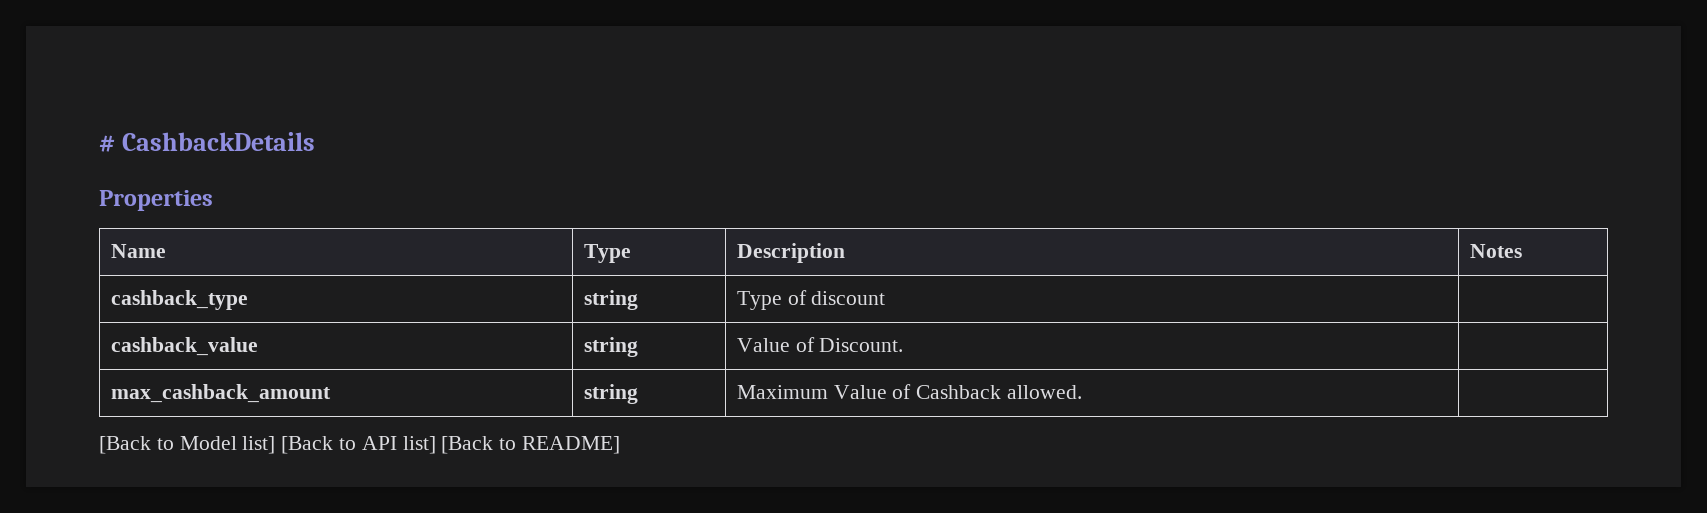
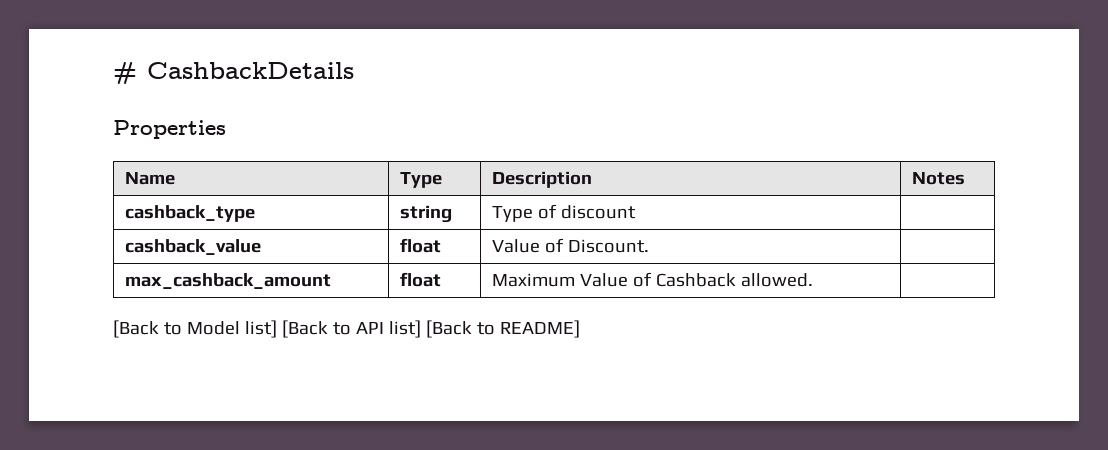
- cashback_value | string | Value of Discount. |
+ cashback_value | float | Value of Discount. |
- max_cashback_amount | string | Maximum Value of Cashback allowed. |
+ max_cashback_amount | float | Maximum Value of Cashback allowed. |

